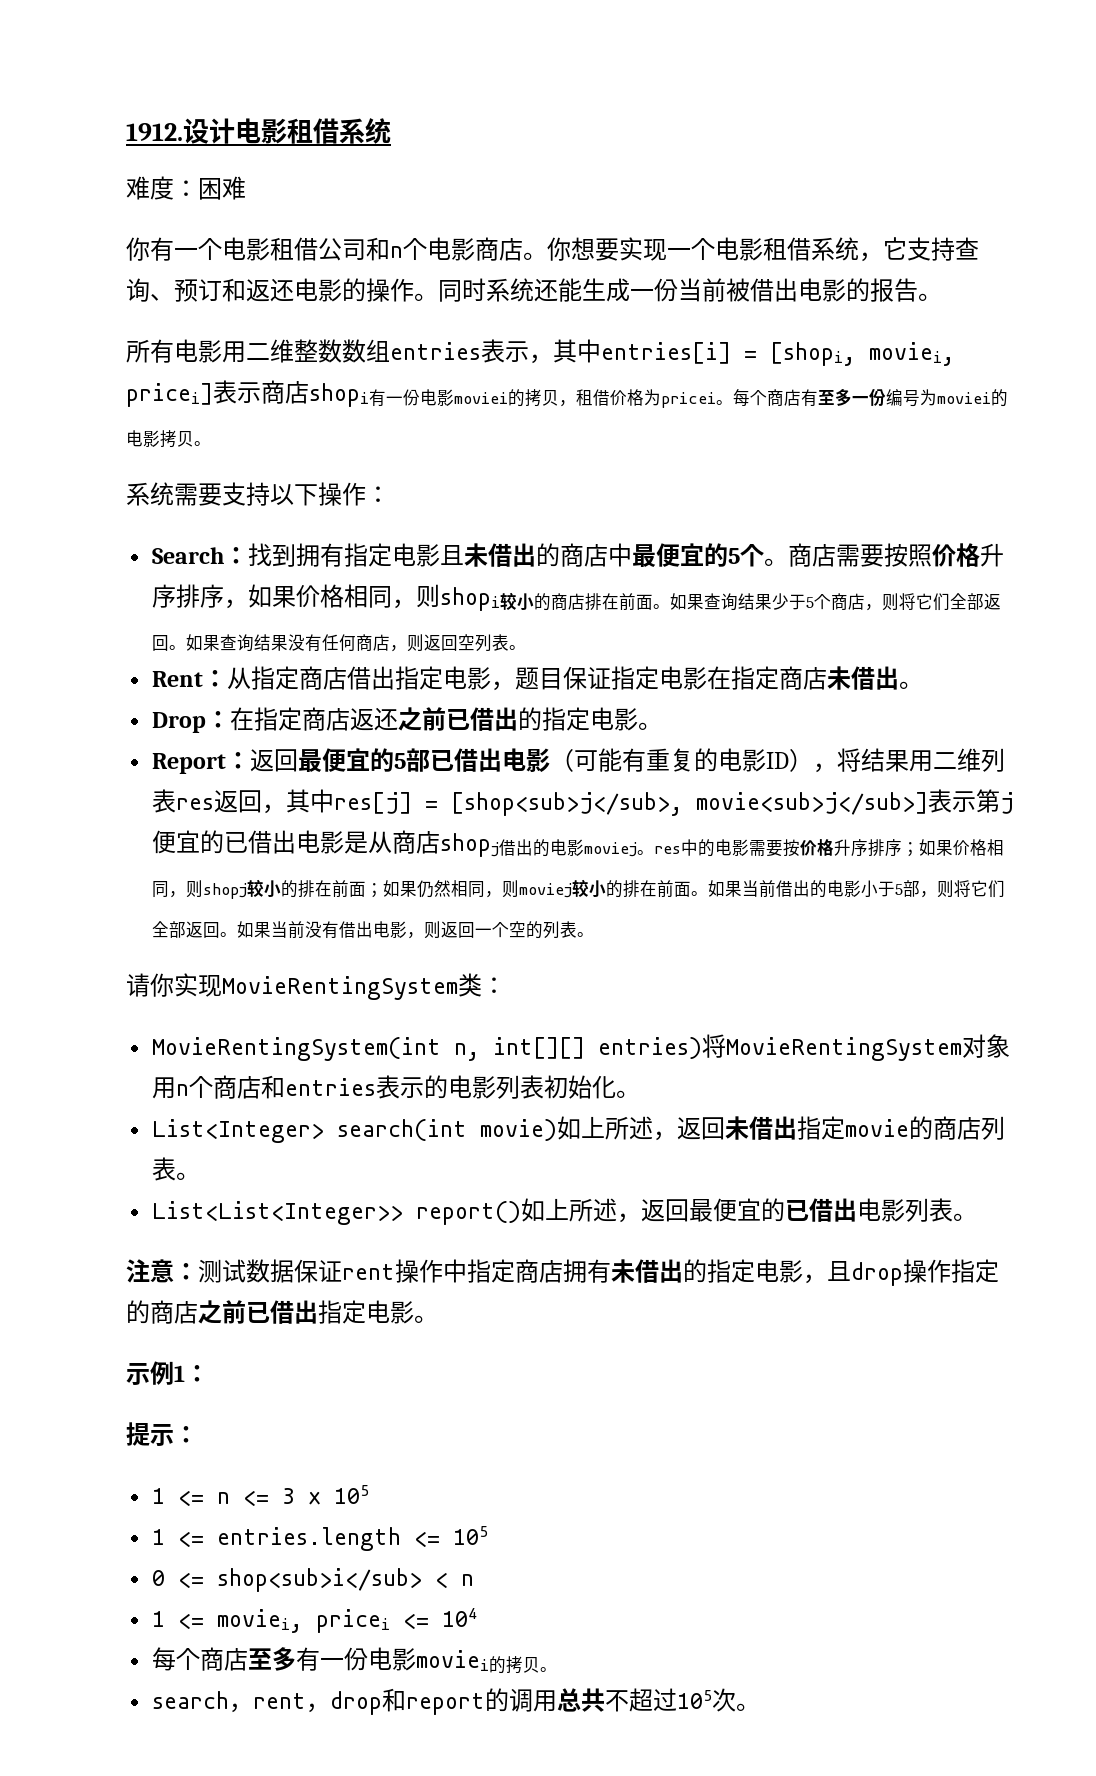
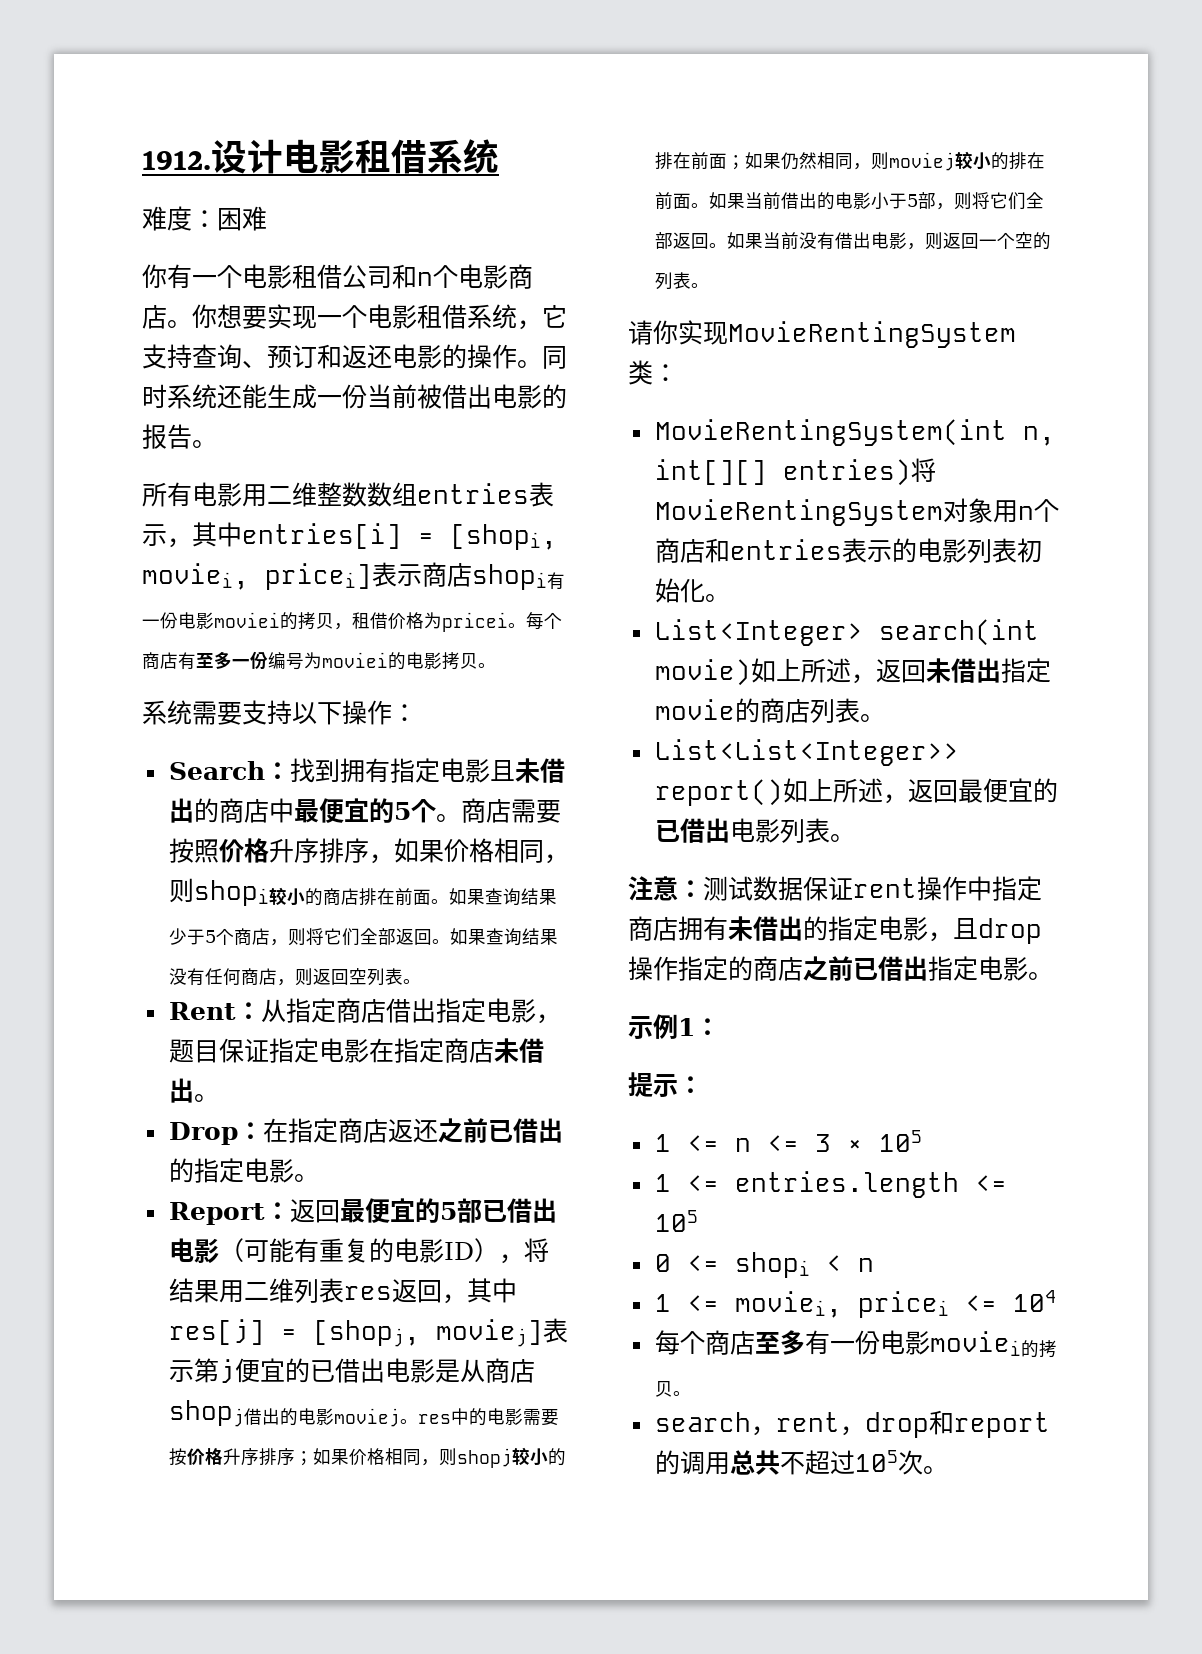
- 返回最便宜的5部已借出电影（可能有重复的电影ID），将结果用二维列表res返回，其中res[j] = [shop<sub>j</sub>, movie<sub>j</sub>]表示第j便宜的已借出电影是从商店shopj借出的电影moviej。res中的电影需要按价格升序排序；
+ 返回最便宜的5部已借出电影（可能有重复的电影ID），将结果用二维列表res返回，其中res[j] = [shopj, moviej]表示第j便宜的已借出电影是从商店shopj借出的电影moviej。res中的电影需要按价格升序排序；
- 0 <= shop<sub>i</sub> < n
+ 0 <= shopi < n

